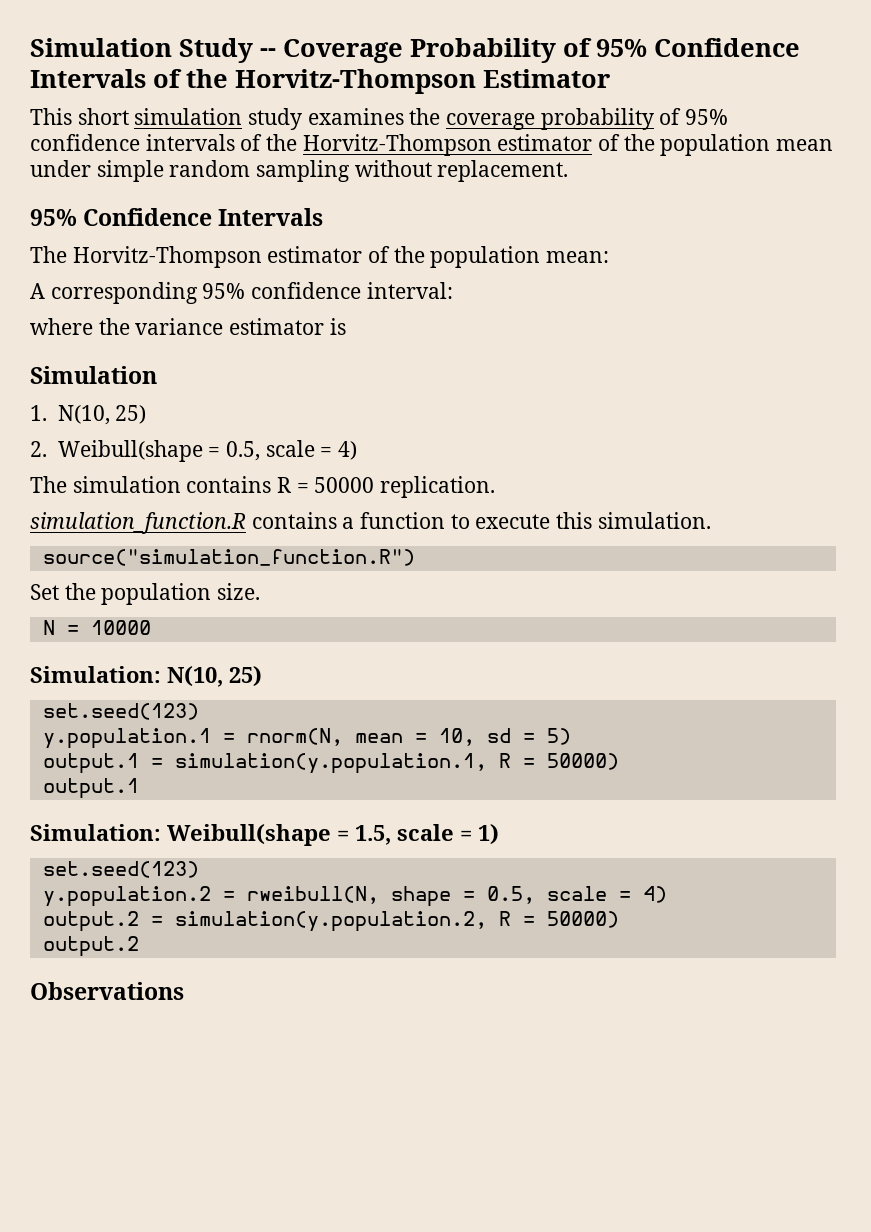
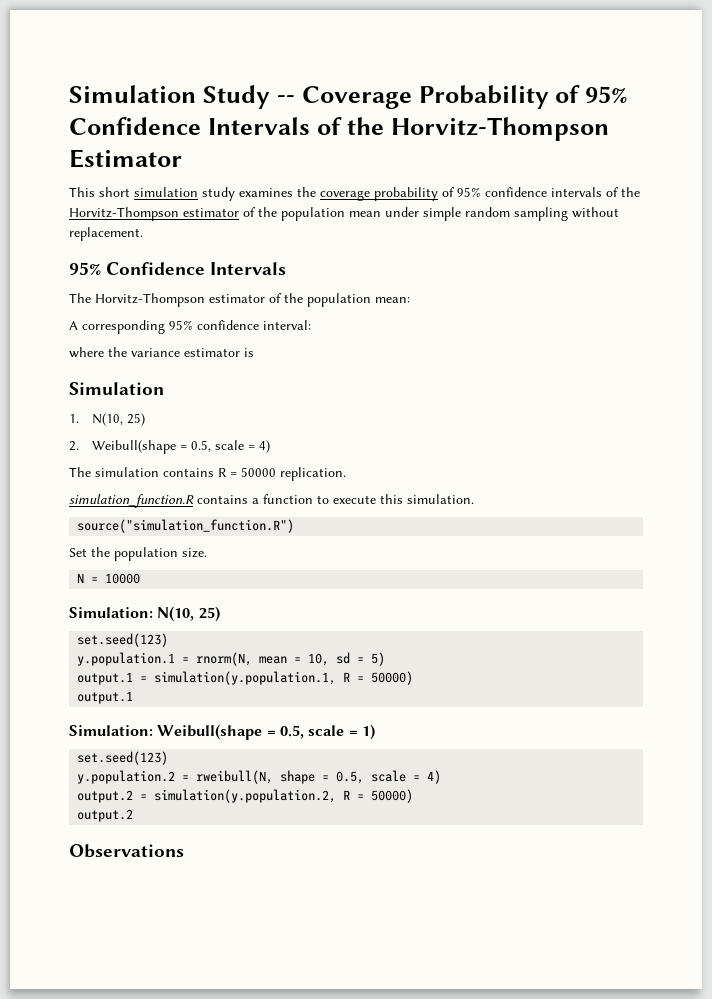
- Simulation: Weibull(shape = 1.5, scale = 1)
+ Simulation: Weibull(shape = 0.5, scale = 1)

